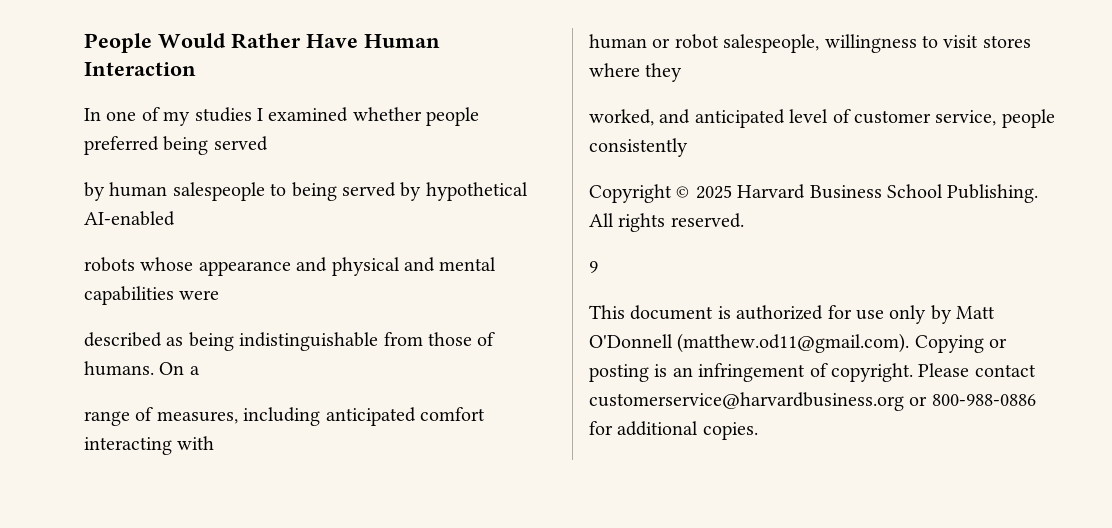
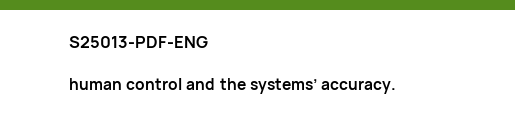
- People Would Rather Have Human Interaction
- In one of my studies I examined whether people preferred being served
- by human salespeople to being served by hypothetical AI-enabled
- robots whose appearance and physical and mental capabilities were
- described as being indistinguishable from those of humans. On a
- range of measures, including anticipated comfort interacting with
- human or robot salespeople, willingness to visit stores where they
- worked, and anticipated level of customer service, people consistently
- Copyright © 2025 Harvard Business School Publishing. All rights reserved.
- 9
- This document is authorized for use only by Matt O'Donnell (matthew.od11@gmail.com). Copying or posting is an infringement of copyright. Please contact customerservice@harvardbusiness.org or 800-988-0886 for additional copies.
+ S25013-PDF-ENG
+ human control and the systems’ accuracy.

